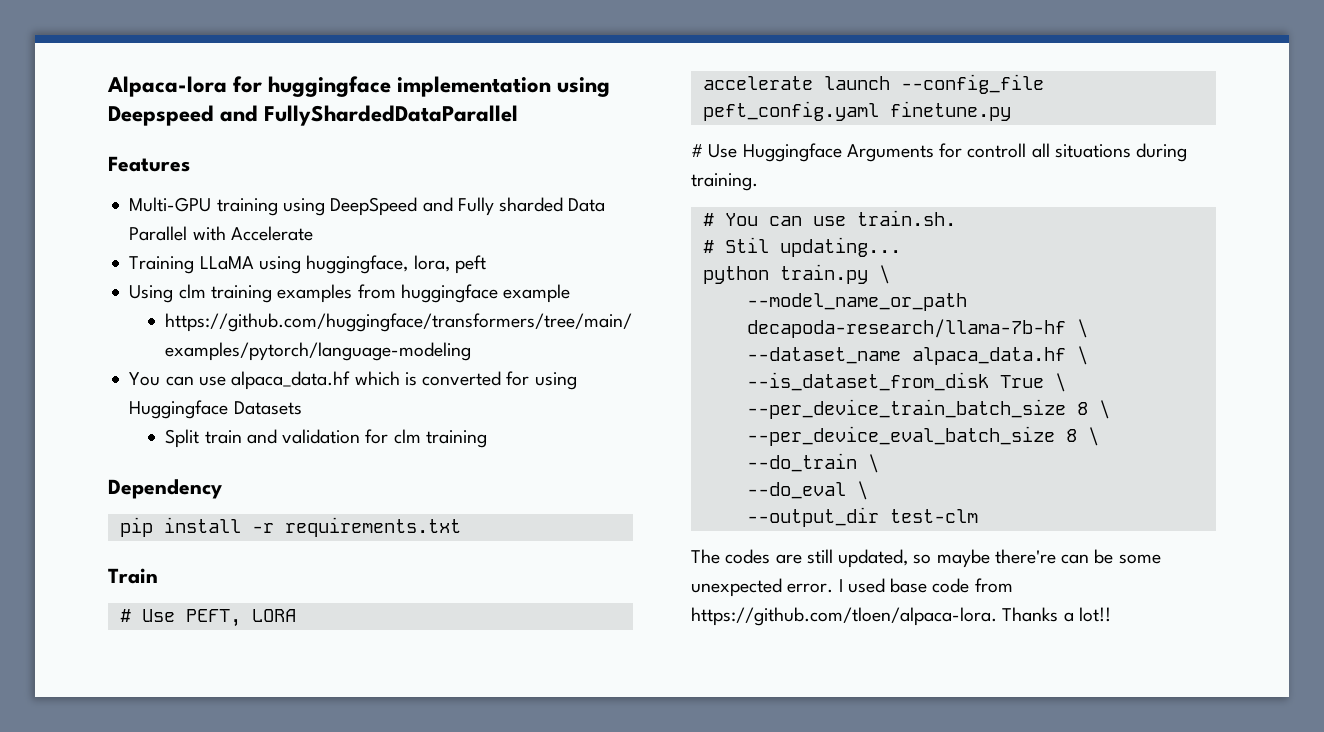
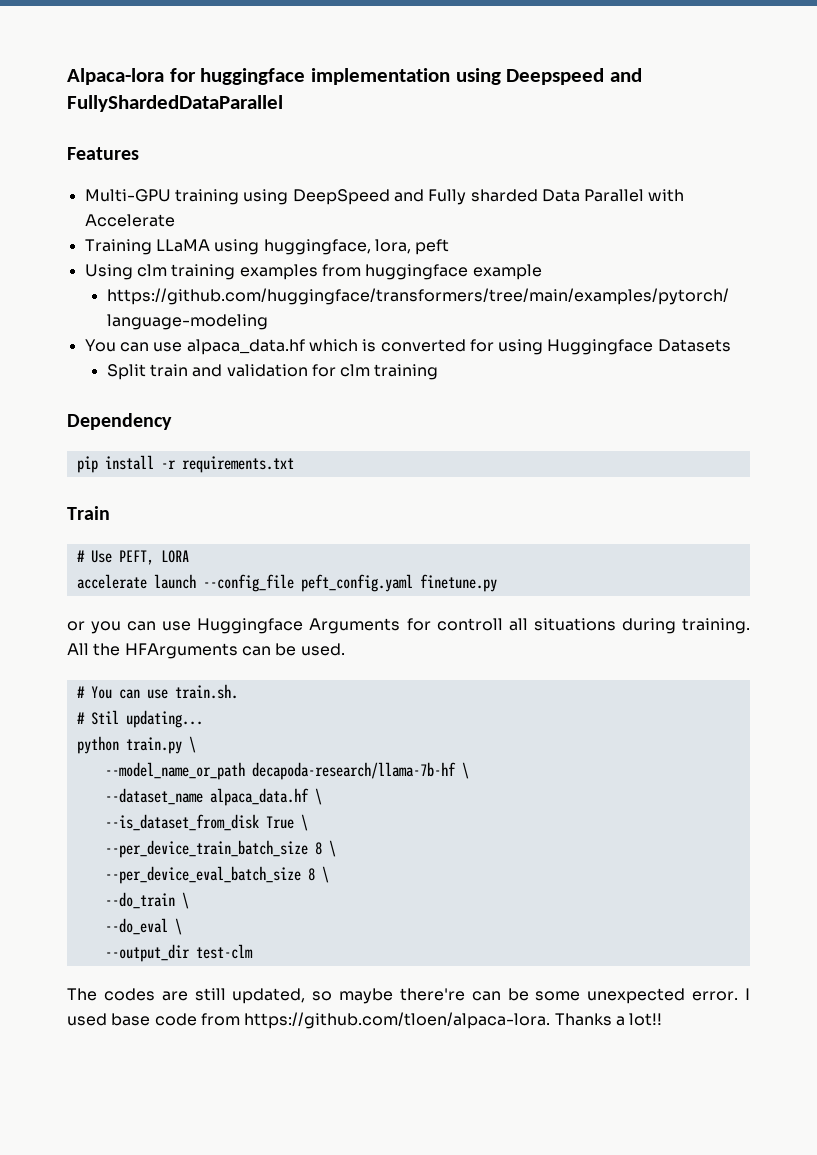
- # Use Huggingface Arguments for controll all situations during training.
+ or you can use Huggingface Arguments for controll all situations during training. All the HFArguments can be used.

